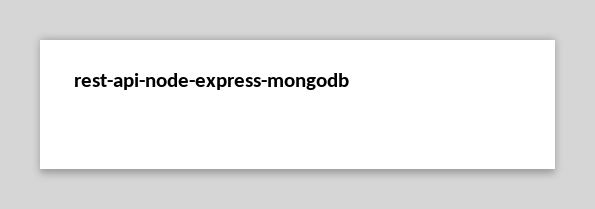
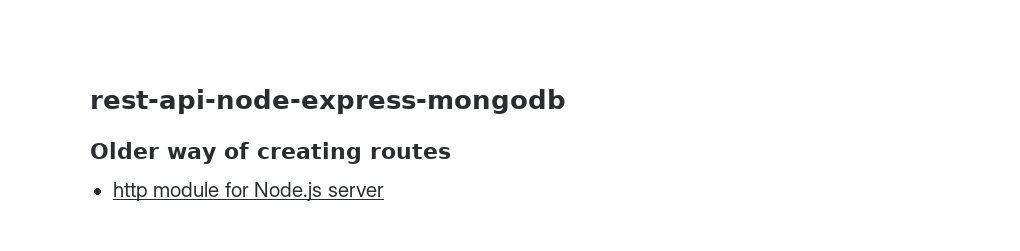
+ Older way of creating routes
+ http module for Node.js server

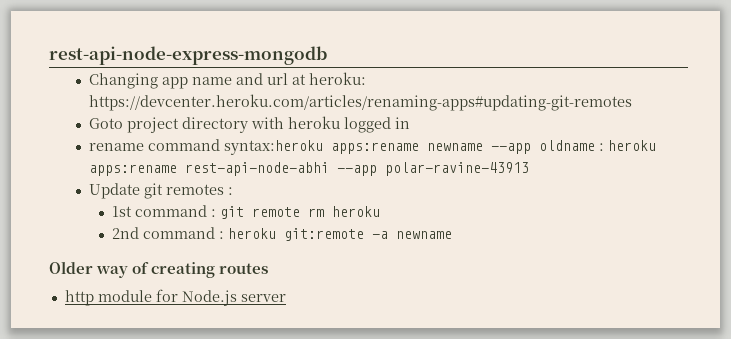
+ Changing app name and url at heroku: https://devcenter.heroku.com/articles/renaming-apps#updating-git-remotes
+ Goto project directory with heroku logged in
+ rename command syntax:heroku apps:rename newname --app oldname : heroku apps:rename rest-api-node-abhi --app polar-ravine-43913
+ Update git remotes :
+ 1st command : git remote rm heroku
+ 2nd command : heroku git:remote -a newname

